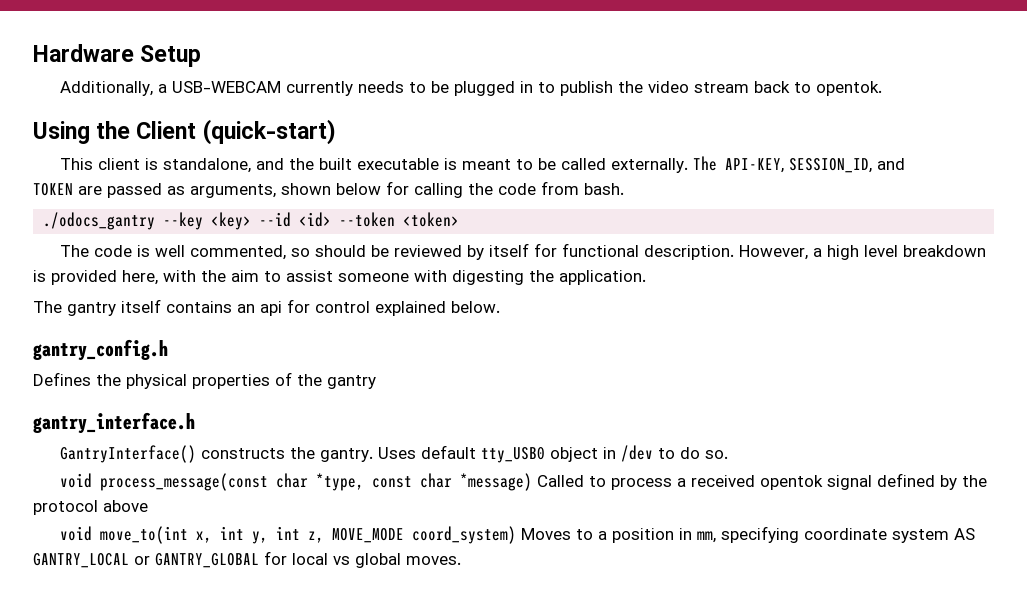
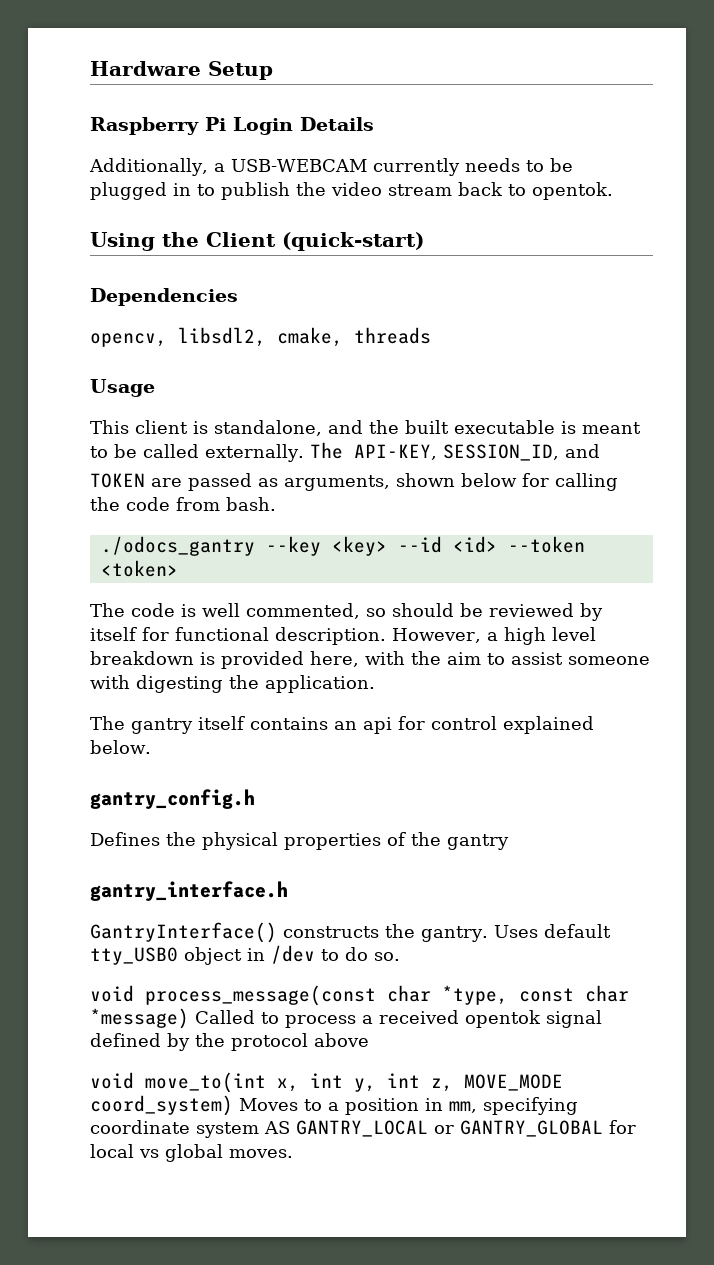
+ Raspberry Pi Login Details
+ Dependencies
+ opencv, libsdl2, cmake, threads
+ Usage

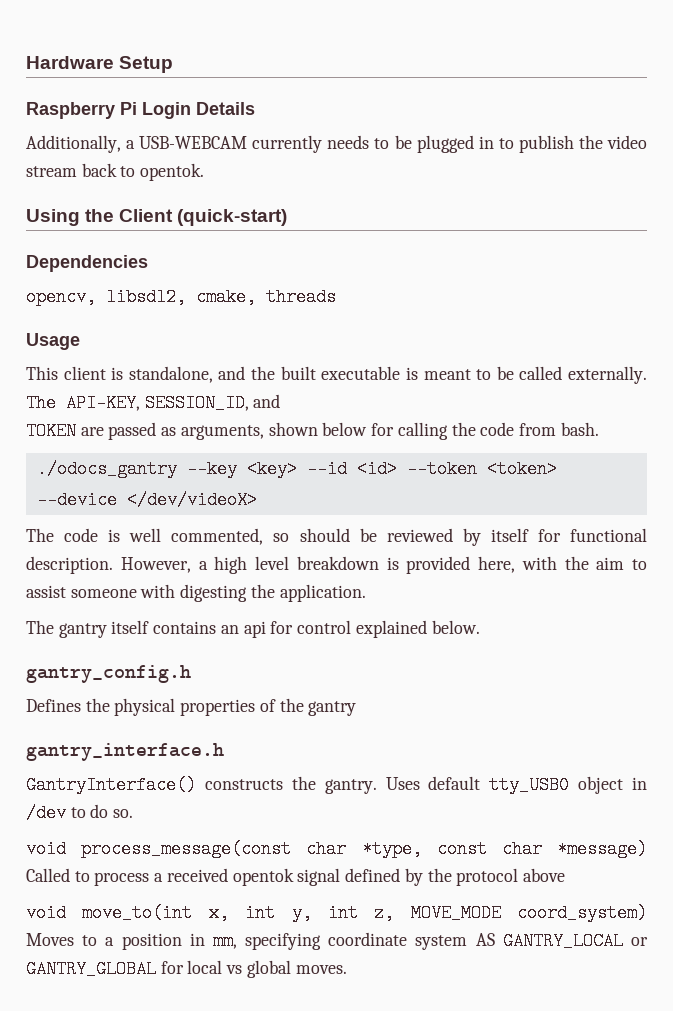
- ./odocs_gantry --key <key> --id <id> --token <token>
+ ./odocs_gantry --key <key> --id <id> --token <token> --device </dev/videoX>

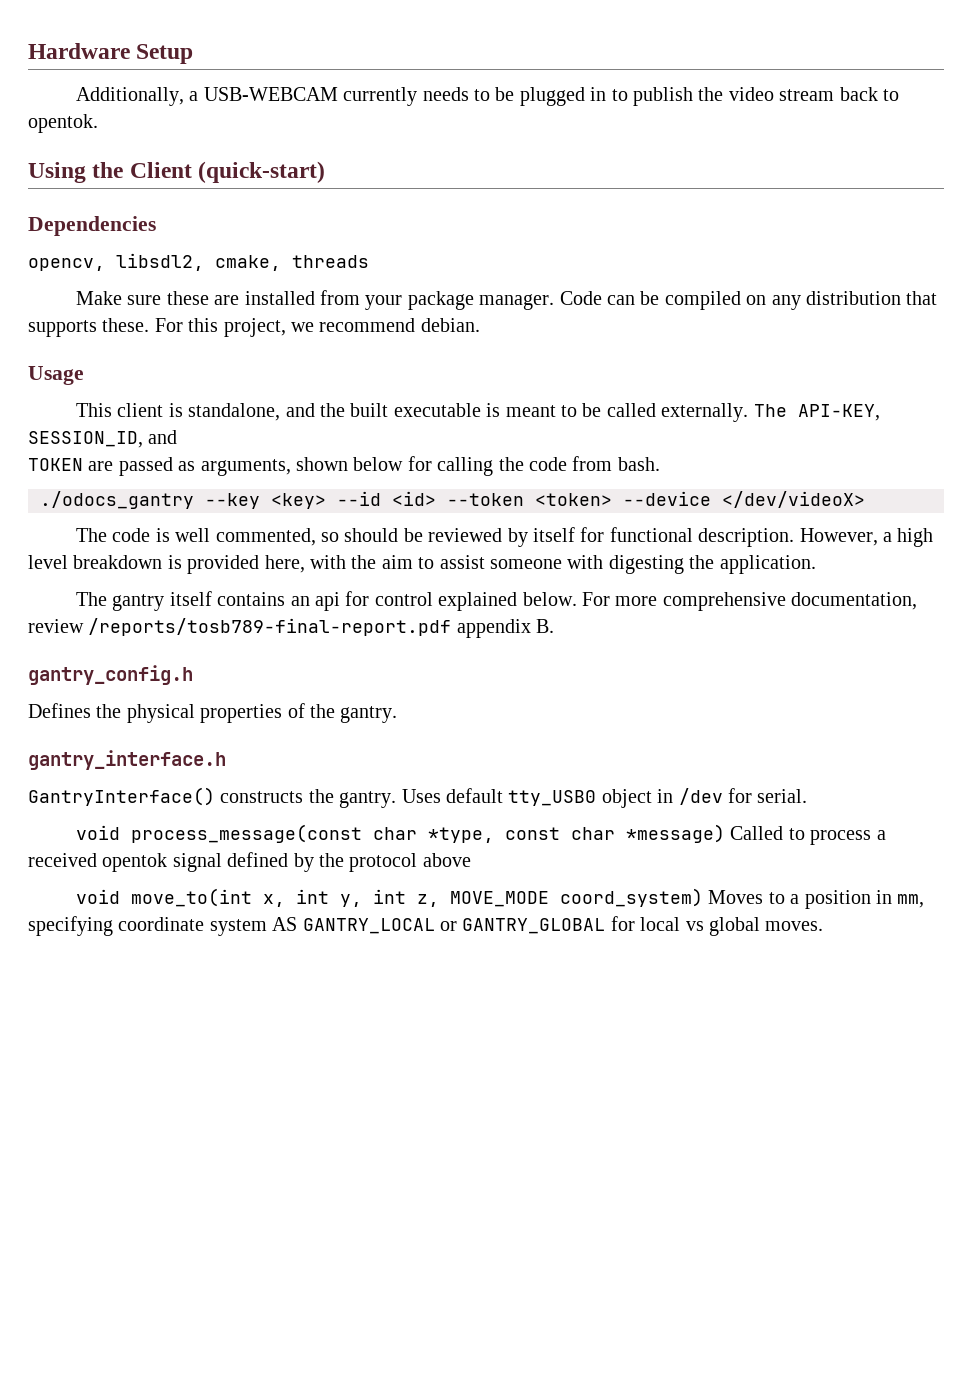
- Raspberry Pi Login Details
+ Make sure these are installed from your package manager. Code can be compiled on any distribution that supports these. For this project, we recommend debian.
+ For more comprehensive documentation, review /reports/tosb789-final-report.pdf appendix B.
- Defines the physical properties of the gantry
+ Defines the physical properties of the gantry.
- Uses default tty_USB0 object in /dev to do so.
+ Uses default tty_USB0 object in /dev for serial.

